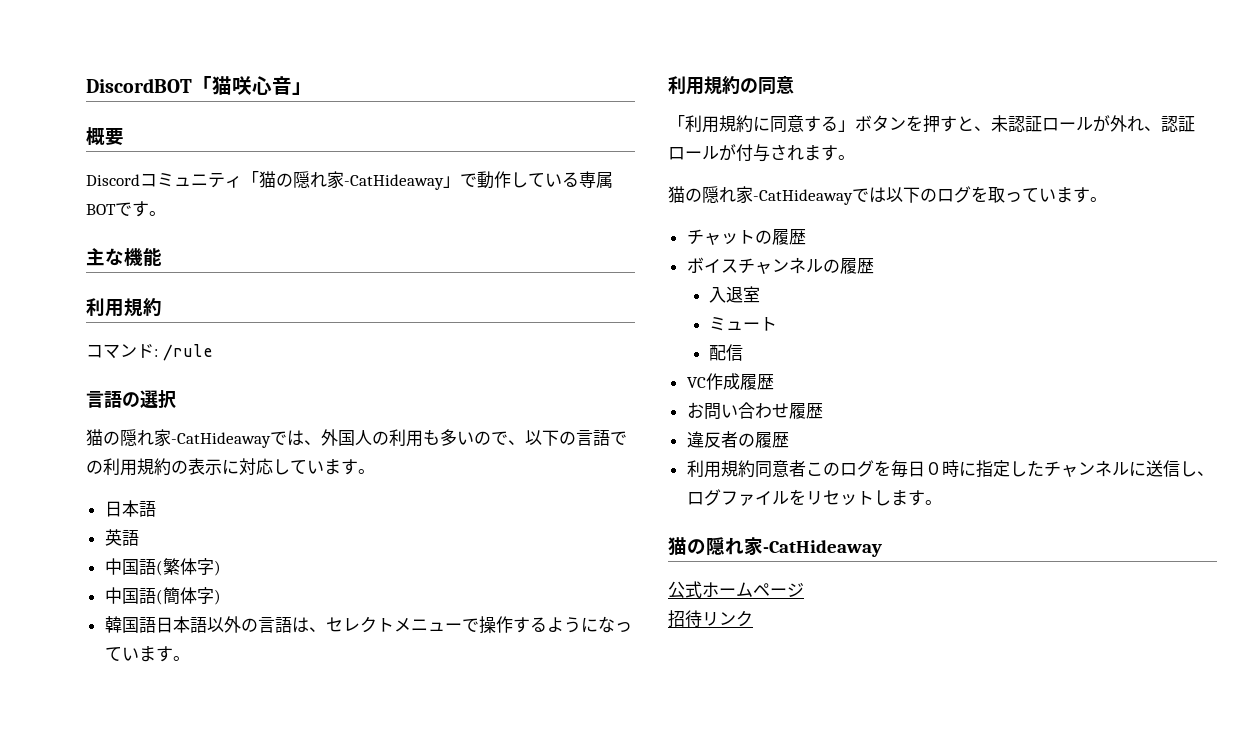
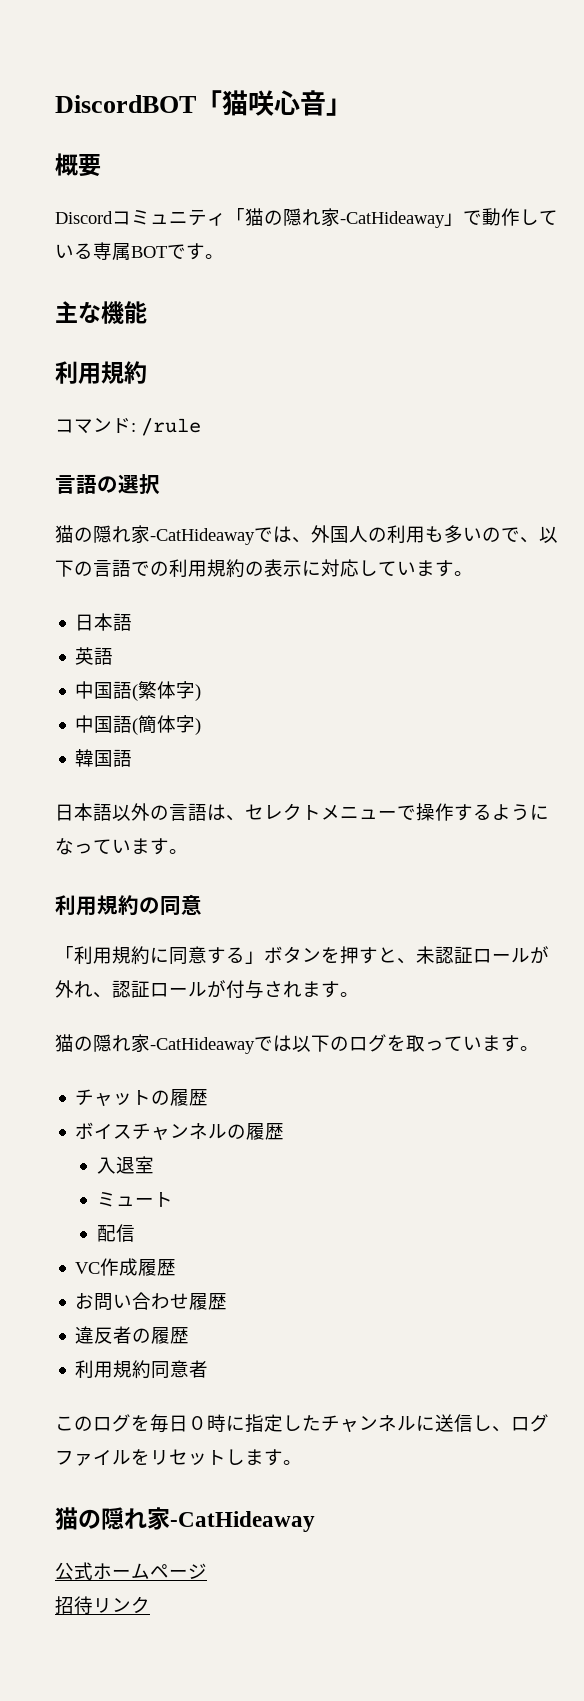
- 韓国語日本語以外の言語は、セレクトメニューで操作するようになっています。
+ 韓国語
+ 日本語以外の言語は、セレクトメニューで操作するようになっています。
- 利用規約同意者このログを毎日０時に指定したチャンネルに送信し、ログファイルをリセットします。
+ 利用規約同意者
+ このログを毎日０時に指定したチャンネルに送信し、ログファイルをリセットします。

